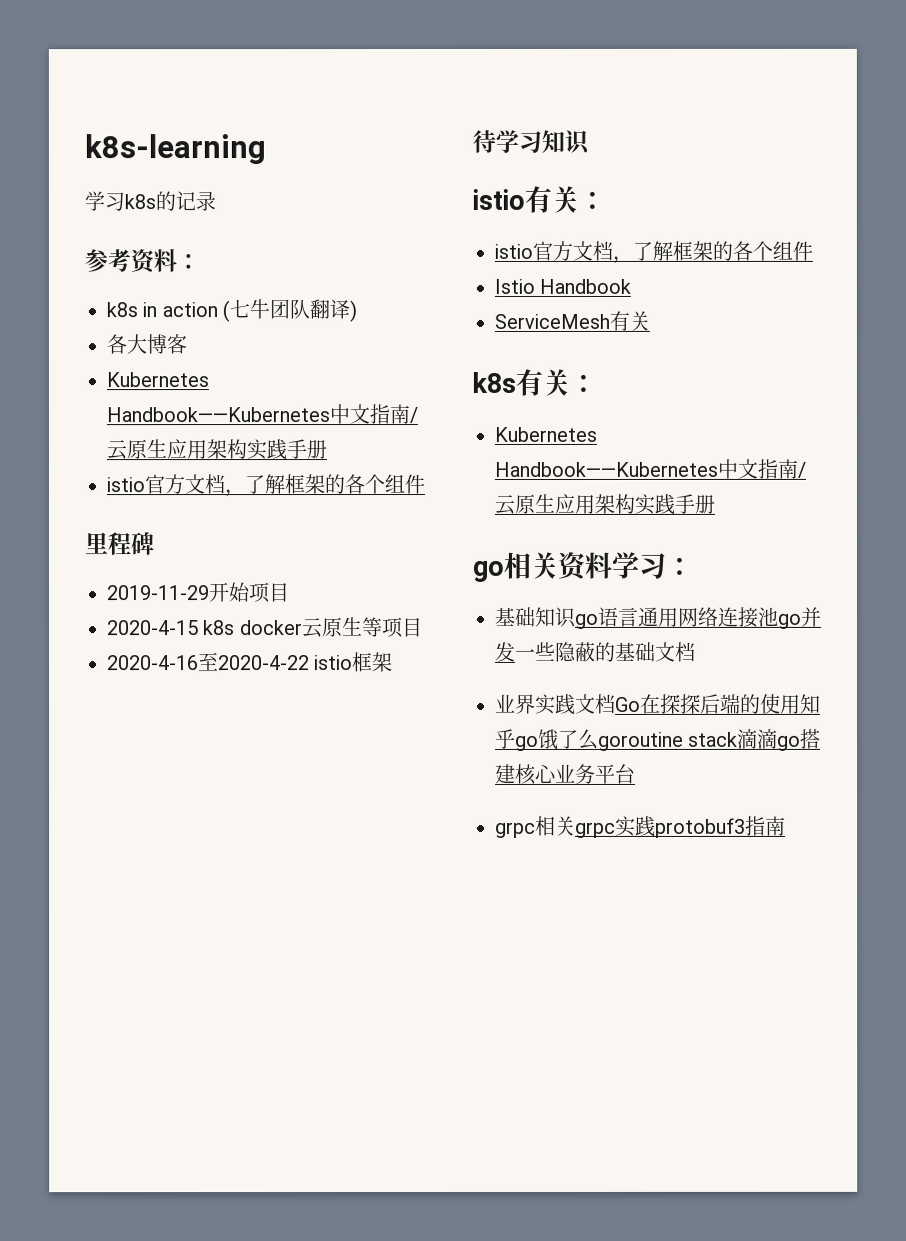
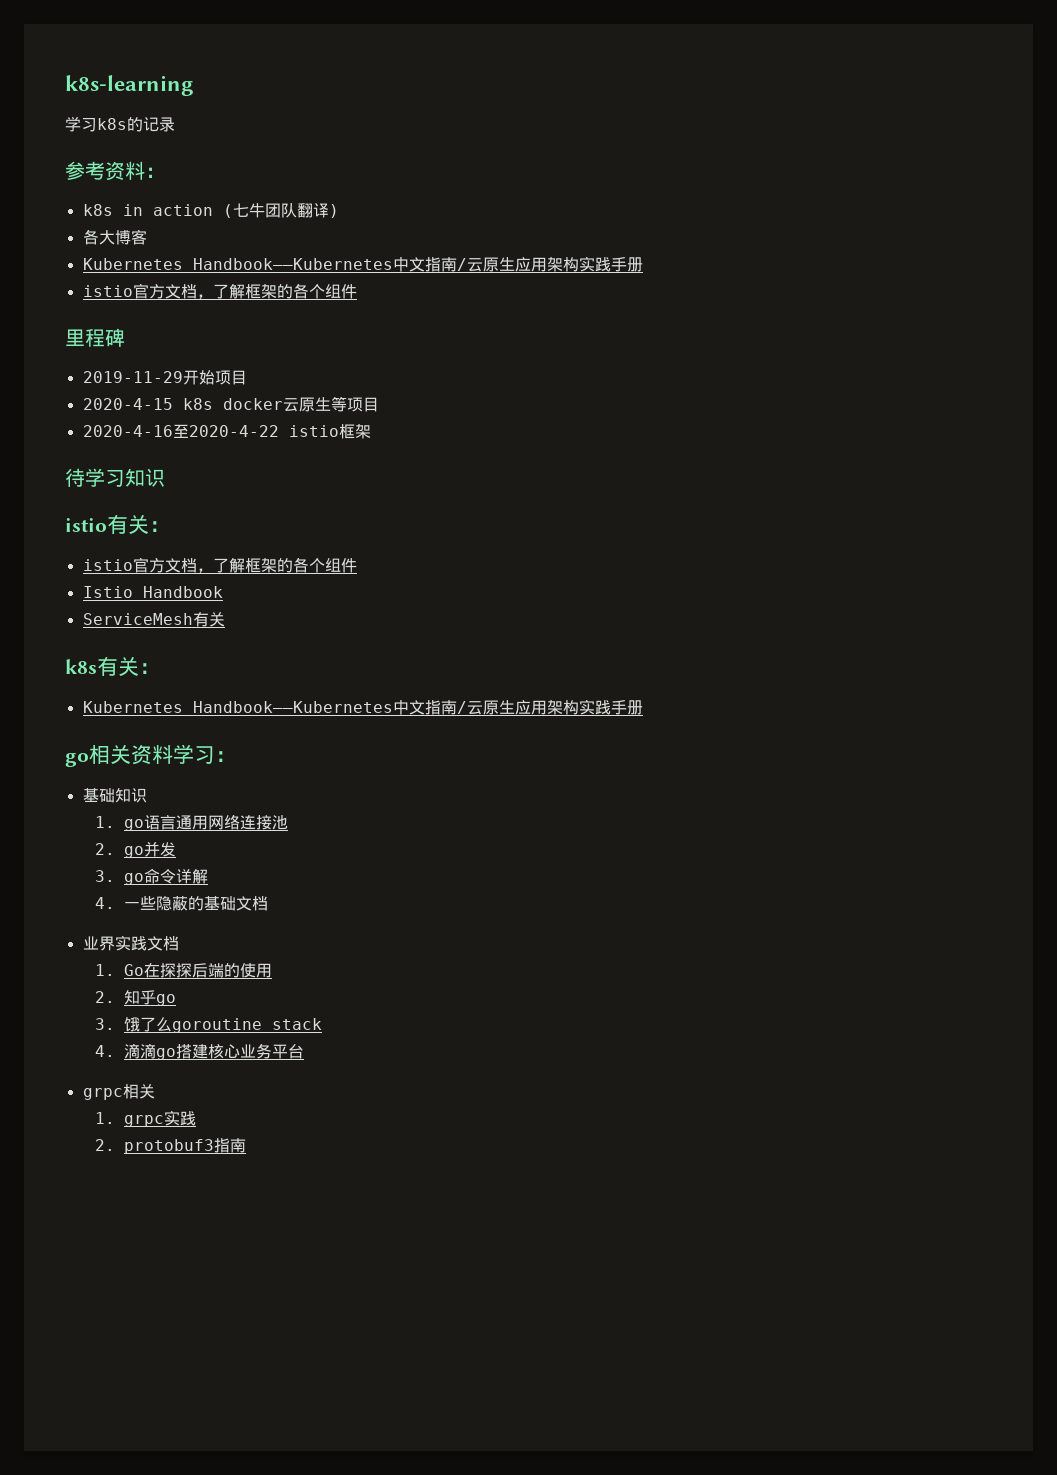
- 基础知识go语言通用网络连接池go并发一些隐蔽的基础文档
+ 基础知识
+ 1. go语言通用网络连接池
+ 2. go并发
+ 3. go命令详解
+ 4.一些隐蔽的基础文档
- 业界实践文档Go在探探后端的使用知乎go饿了么goroutine stack滴滴go搭建核心业务平台
+ 业界实践文档
+ 1. Go在探探后端的使用
+ 2.知乎go
+ 3.饿了么goroutine stack
+ 4.滴滴go搭建核心业务平台
- grpc相关grpc实践protobuf3指南
+ grpc相关
+ 1. grpc实践
+ 2. protobuf3指南

